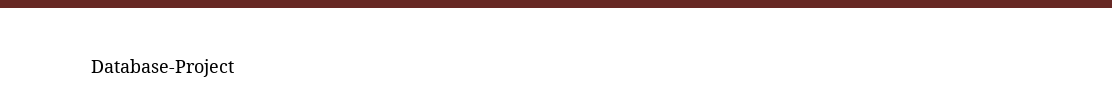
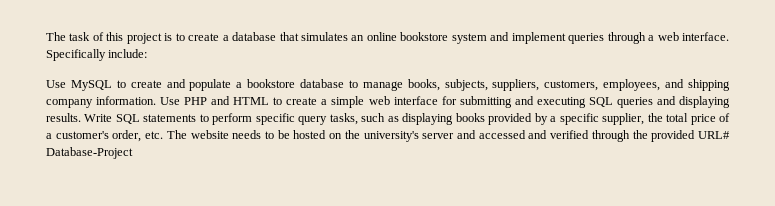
- Database-Project
+ The task of this project is to create a database that simulates an online bookstore system and implement queries through a web interface. Specifically include:
+ Use MySQL to create and populate a bookstore database to manage books, subjects, suppliers, customers, employees, and shipping company information. Use PHP and HTML to create a simple web interface for submitting and executing SQL queries and displaying results. Write SQL statements to perform specific query tasks, such as displaying books provided by a specific supplier, the total price of a customer's order, etc. The website needs to be hosted on the university's server and accessed and verified through the provided URL# Database-Project

